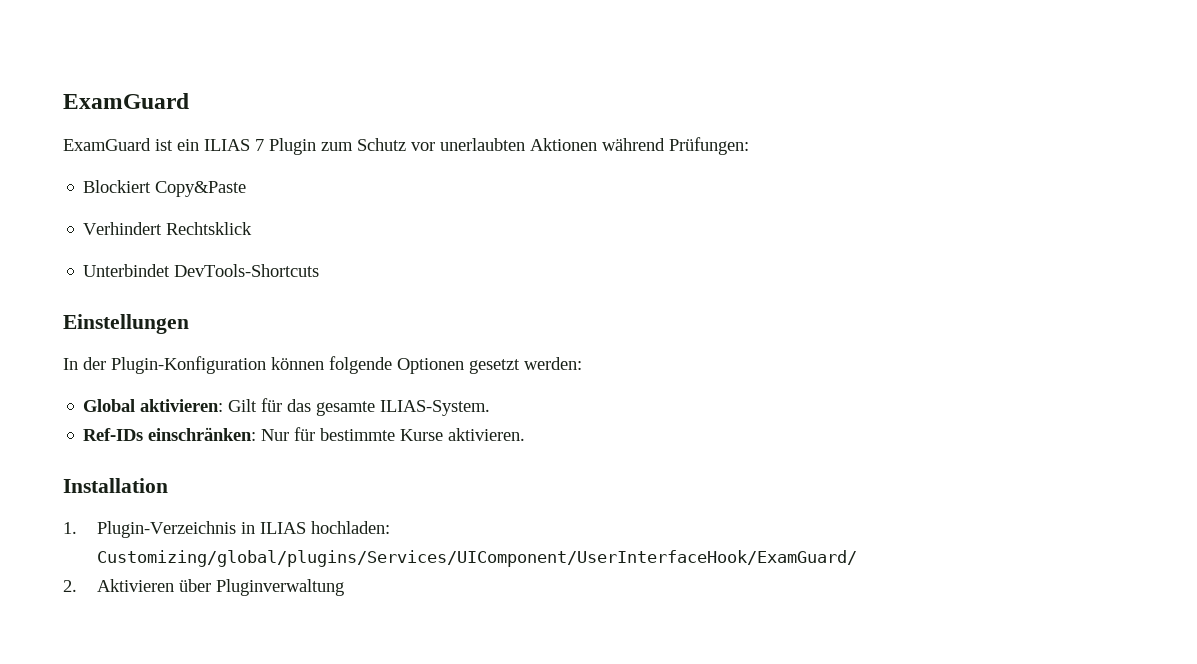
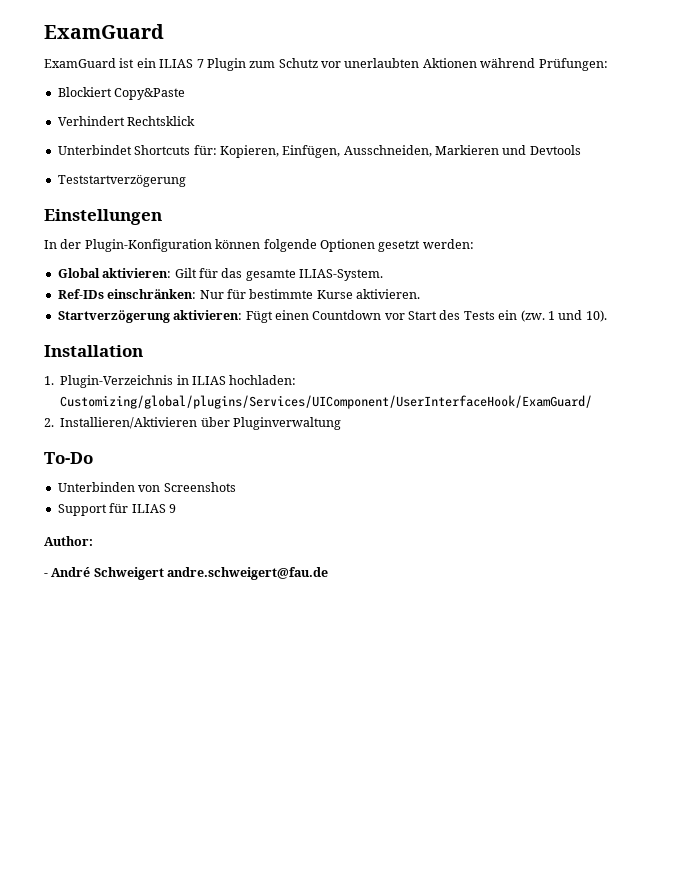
- Unterbindet DevTools-Shortcuts
+ Unterbindet Shortcuts für: Kopieren, Einfügen, Ausschneiden, Markieren und Devtools
+ Teststartverzögerung
+ Startverzögerung aktivieren: Fügt einen Countdown vor Start des Tests ein (zw. 1 und 10).
- 2. Aktivieren über Pluginverwaltung
+ 2. Installieren/Aktivieren über Pluginverwaltung
+ To-Do
+ Unterbinden von Screenshots
+ Support für ILIAS 9
+ Author:
+ - André Schweigert andre.schweigert@fau.de

